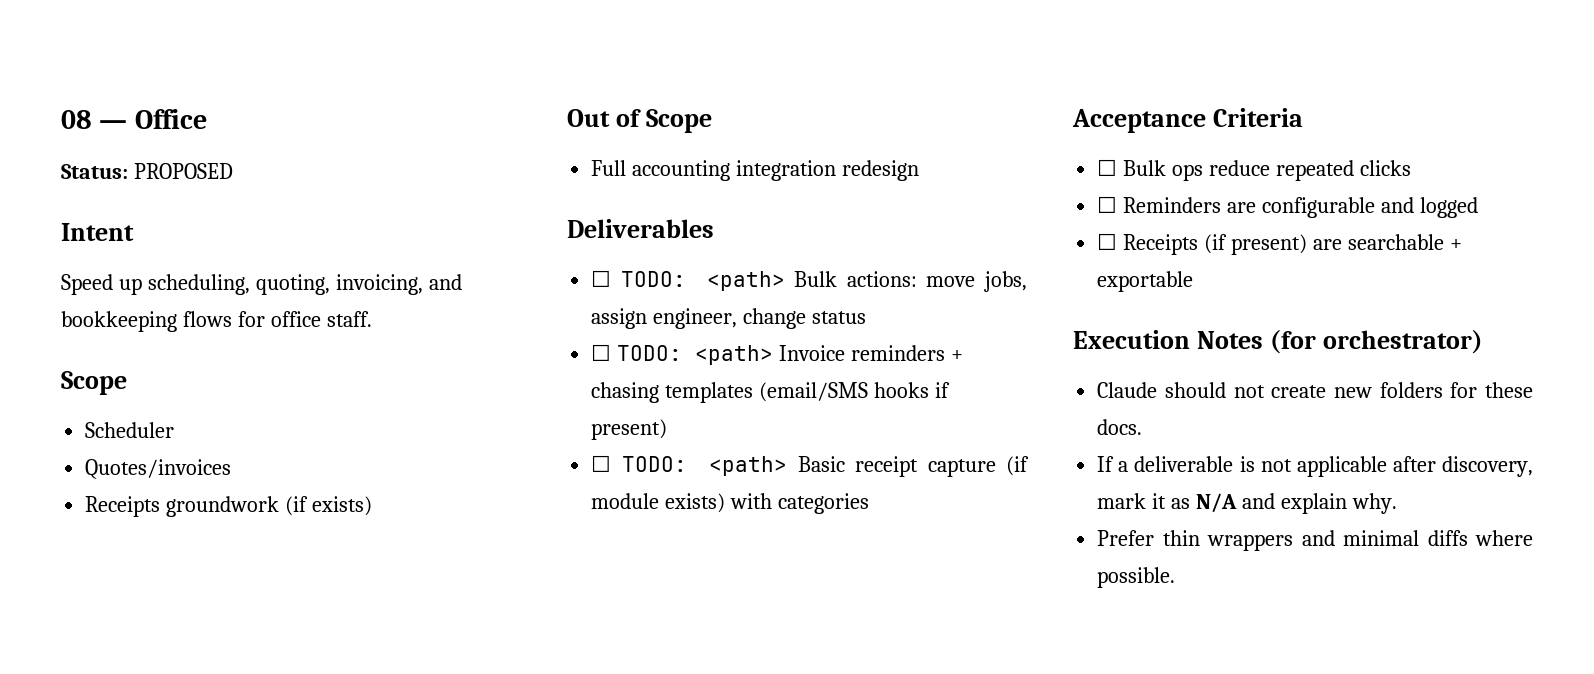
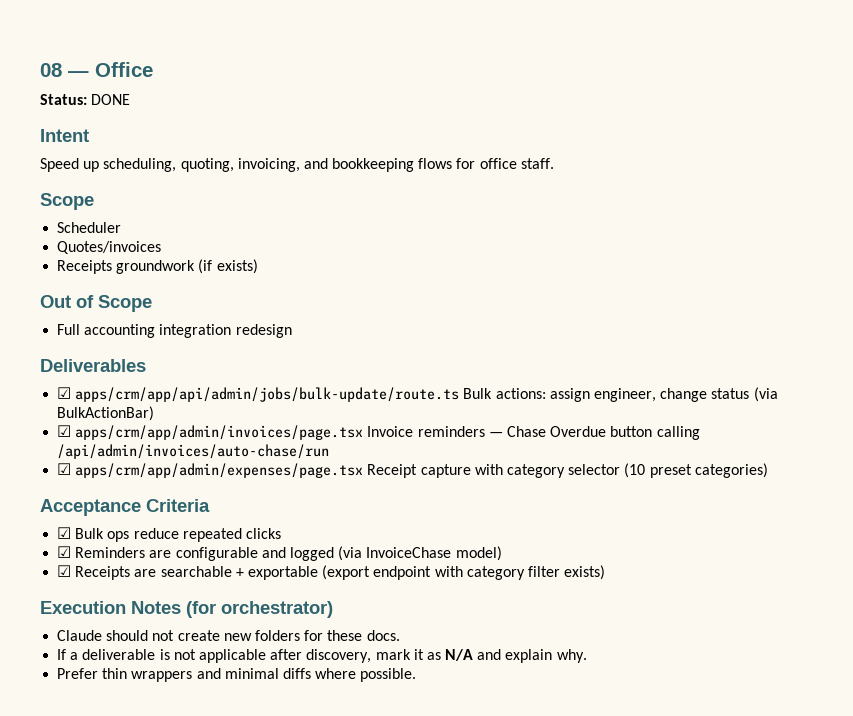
- Status: PROPOSED
+ Status: DONE
- ☐ TODO: <path> Bulk actions: move jobs, assign engineer, change status
- ☐ TODO: <path> Invoice reminders + chasing templates (email/SMS hooks if present)
- ☐ TODO: <path> Basic receipt capture (if module exists) with categories
+ ☑ apps/crm/app/api/admin/jobs/bulk-update/route.ts Bulk actions: assign engineer, change status (via BulkActionBar)
+ ☑ apps/crm/app/admin/invoices/page.tsx Invoice reminders — Chase Overdue button calling /api/admin/invoices/auto-chase/run
+ ☑ apps/crm/app/admin/expenses/page.tsx Receipt capture with category selector (10 preset categories)
- ☐ Bulk ops reduce repeated clicks
+ ☑ Bulk ops reduce repeated clicks
- ☐ Reminders are configurable and logged
- ☐ Receipts (if present) are searchable + exportable
+ ☑ Reminders are configurable and logged (via InvoiceChase model)
+ ☑ Receipts are searchable + exportable (export endpoint with category filter exists)

